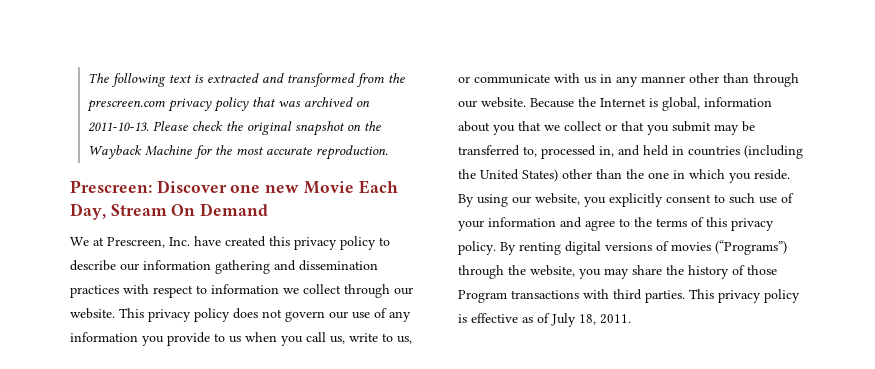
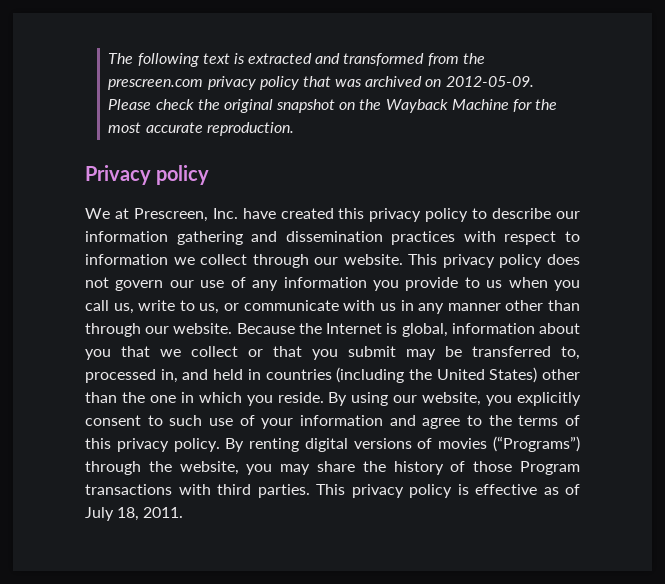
- The following text is extracted and transformed from the prescreen.com privacy policy that was archived on 2011-10-13.
+ The following text is extracted and transformed from the prescreen.com privacy policy that was archived on 2012-05-09.
- Prescreen: Discover one new Movie Each Day, Stream On Demand
+ Privacy policy

